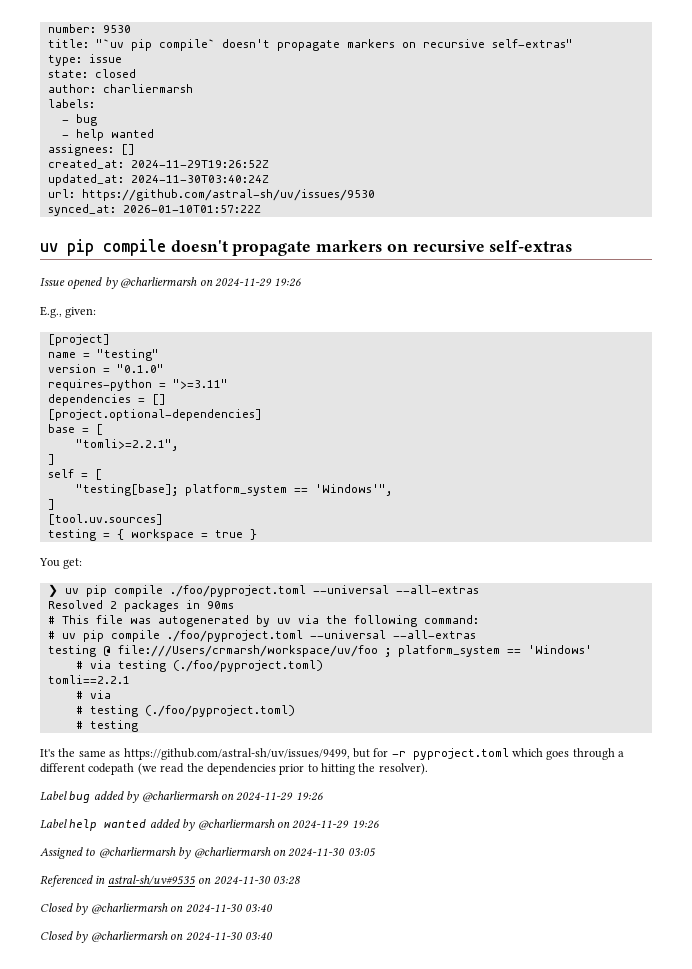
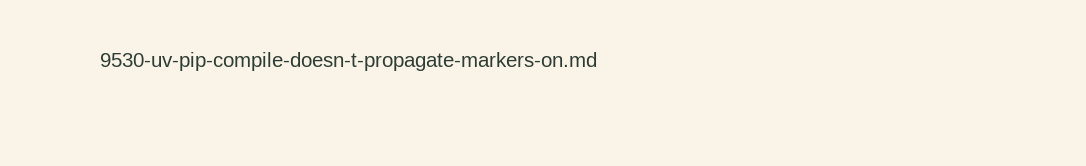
- number: 9530
- title: "`uv pip compile` doesn't propagate markers on recursive self-extras"
- type: issue
- state: closed
- author: charliermarsh
- labels:
- - bug
- - help wanted
- assignees: []
- created_at: 2024-11-29T19:26:52Z
- updated_at: 2024-11-30T03:40:24Z
- url: https://github.com/astral-sh/uv/issues/9530
- synced_at: 2026-01-10T01:57:22Z
- uv pip compile doesn't propagate markers on recursive self-extras
- Issue opened by @charliermarsh on 2024-11-29 19:26
- E.g., given:
- [project]
- name = "testing"
- version = "0.1.0"
- requires-python = ">=3.11"
- dependencies = []
- [project.optional-dependencies]
- base = [
- "tomli>=2.2.1",
- ]
- self = [
- "testing[base]; platform_system == 'Windows'",
- ]
- [tool.uv.sources]
- testing = { workspace = true }
- You get:
- ❯ uv pip compile ./foo/pyproject.toml --universal --all-extras
- Resolved 2 packages in 90ms
- # This file was autogenerated by uv via the following command:
- # uv pip compile ./foo/pyproject.toml --universal --all-extras
- testing @ file:///Users/crmarsh/workspace/uv/foo ; platform_system == 'Windows'
- # via testing (./foo/pyproject.toml)
- tomli==2.2.1
- # via
- # testing (./foo/pyproject.toml)
- # testing
- It's the same as https://github.com/astral-sh/uv/issues/9499, but for -r pyproject.toml which goes through a different codepath (we read the dependencies prior to hitting the resolver).
- Label bug added by @charliermarsh on 2024-11-29 19:26
- Label help wanted added by @charliermarsh on 2024-11-29 19:26
- Assigned to @charliermarsh by @charliermarsh on 2024-11-30 03:05
- Referenced in astral-sh/uv#9535 on 2024-11-30 03:28
- Closed by @charliermarsh on 2024-11-30 03:40
- Closed by @charliermarsh on 2024-11-30 03:40
+ 9530-uv-pip-compile-doesn-t-propagate-markers-on.md

